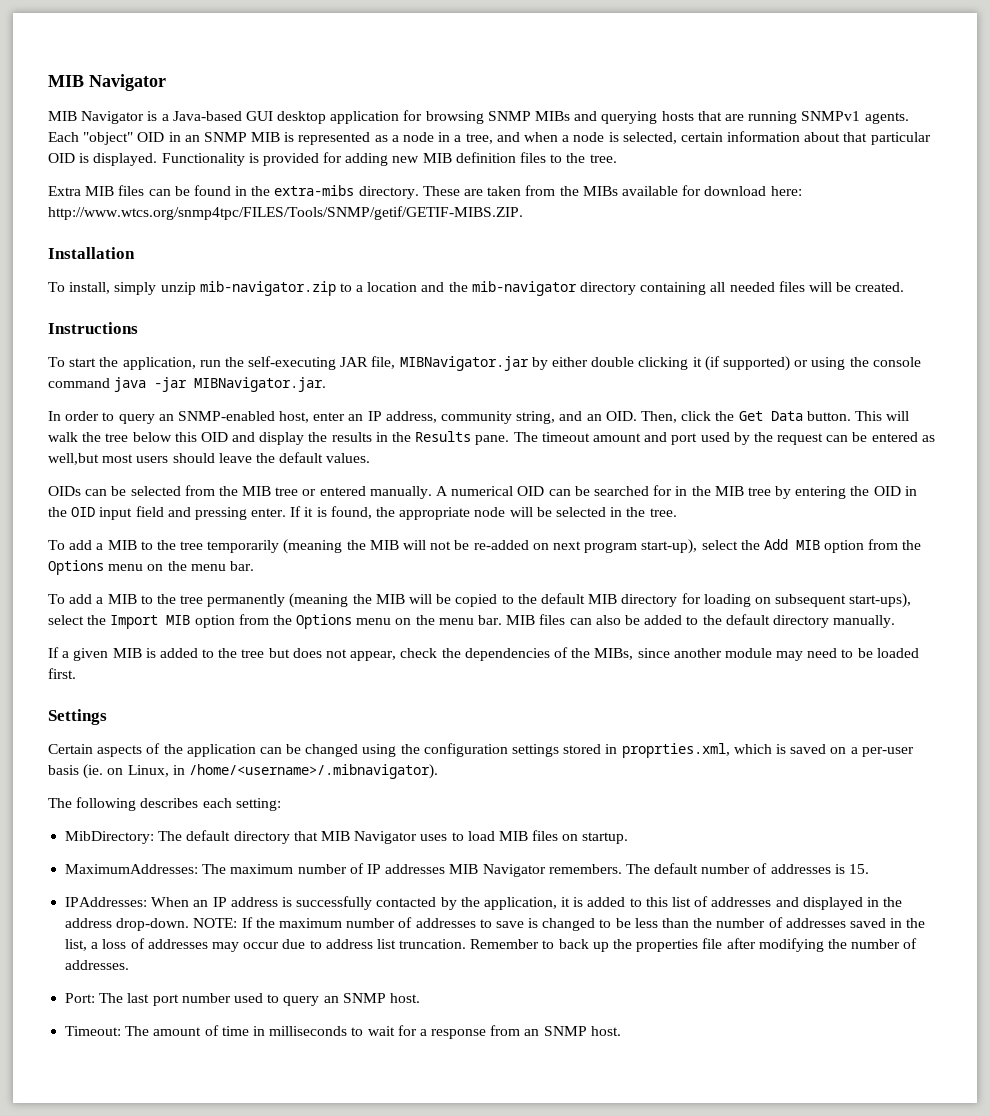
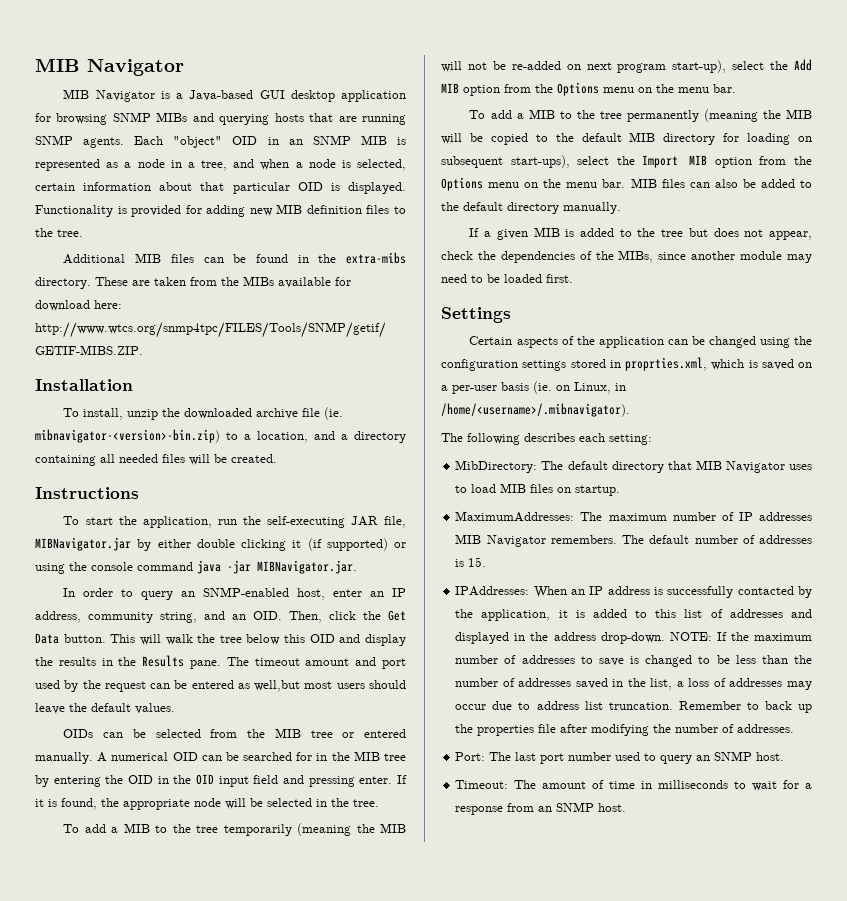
- MIB Navigator is a Java-based GUI desktop application for browsing SNMP MIBs and querying hosts that are running SNMPv1 agents.
+ MIB Navigator is a Java-based GUI desktop application for browsing SNMP MIBs and querying hosts that are running SNMP agents.
- Extra MIB files can be found in the extra-mibs directory.
+ Additional MIB files can be found in the extra-mibs directory.
- To install, simply unzip mib-navigator.zip to a location and the mib-navigator directory containing all needed files will be created.
+ To install, unzip the downloaded archive file (ie. mibnavigator-<version>-bin.zip) to a location, and a directory containing all needed files will be created.

